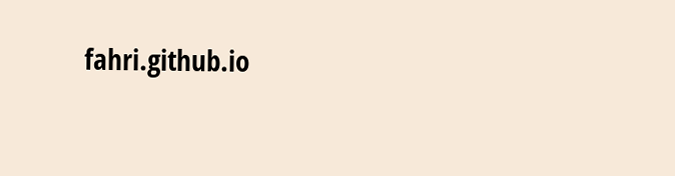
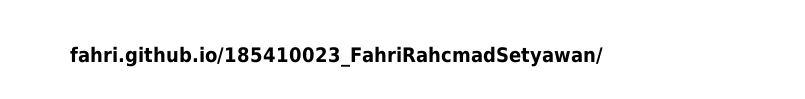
- fahri.github.io
+ fahri.github.io/185410023_FahriRahcmadSetyawan/

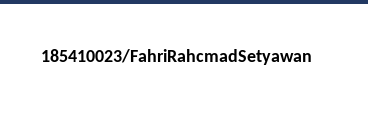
- fahri.github.io/185410023_FahriRahcmadSetyawan/
+ 185410023/FahriRahcmadSetyawan

